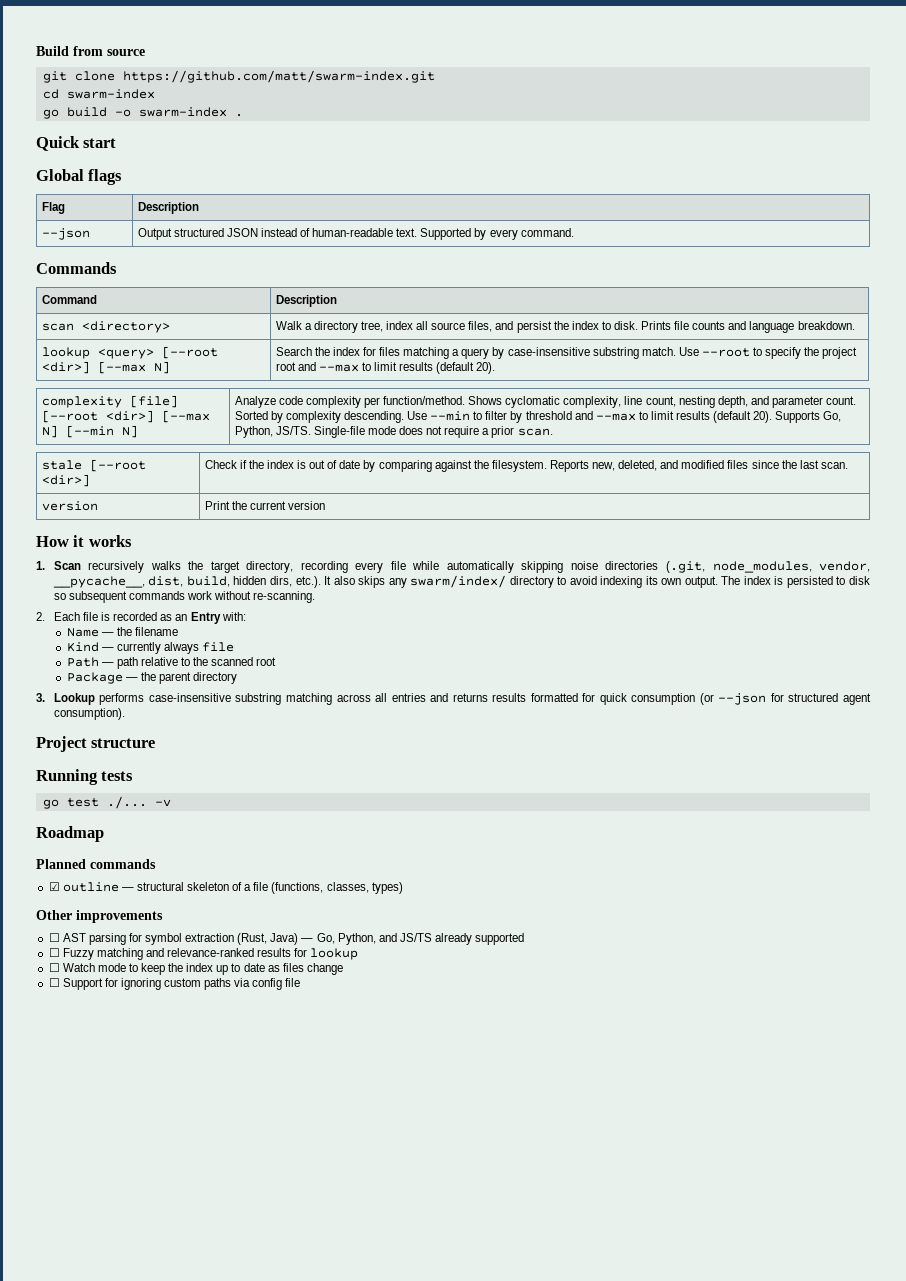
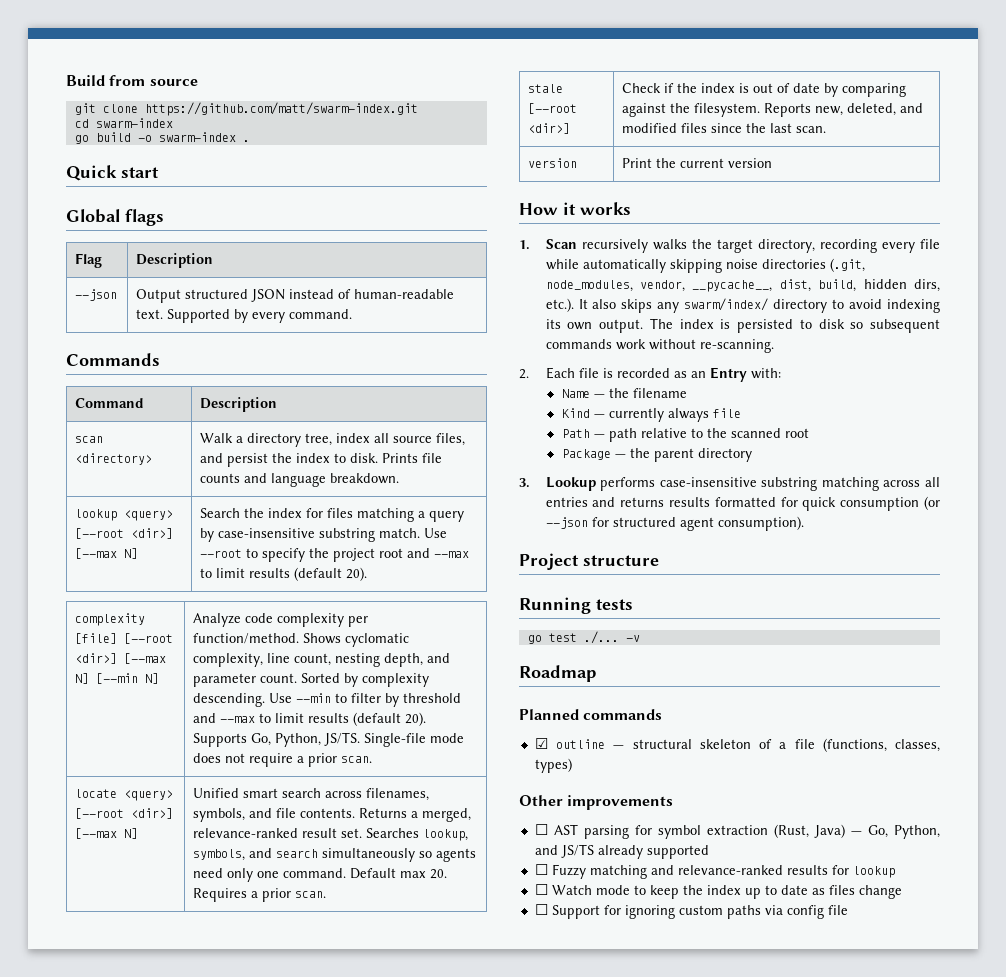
+ locate <query> [--root <dir>] [--max N] | Unified smart search across filenames, symbols, and file contents. Returns a merged, relevance-ranked result set. Searches lookup, symbols, and search simultaneously so agents need only one command. Default max 20. Requires a prior scan.

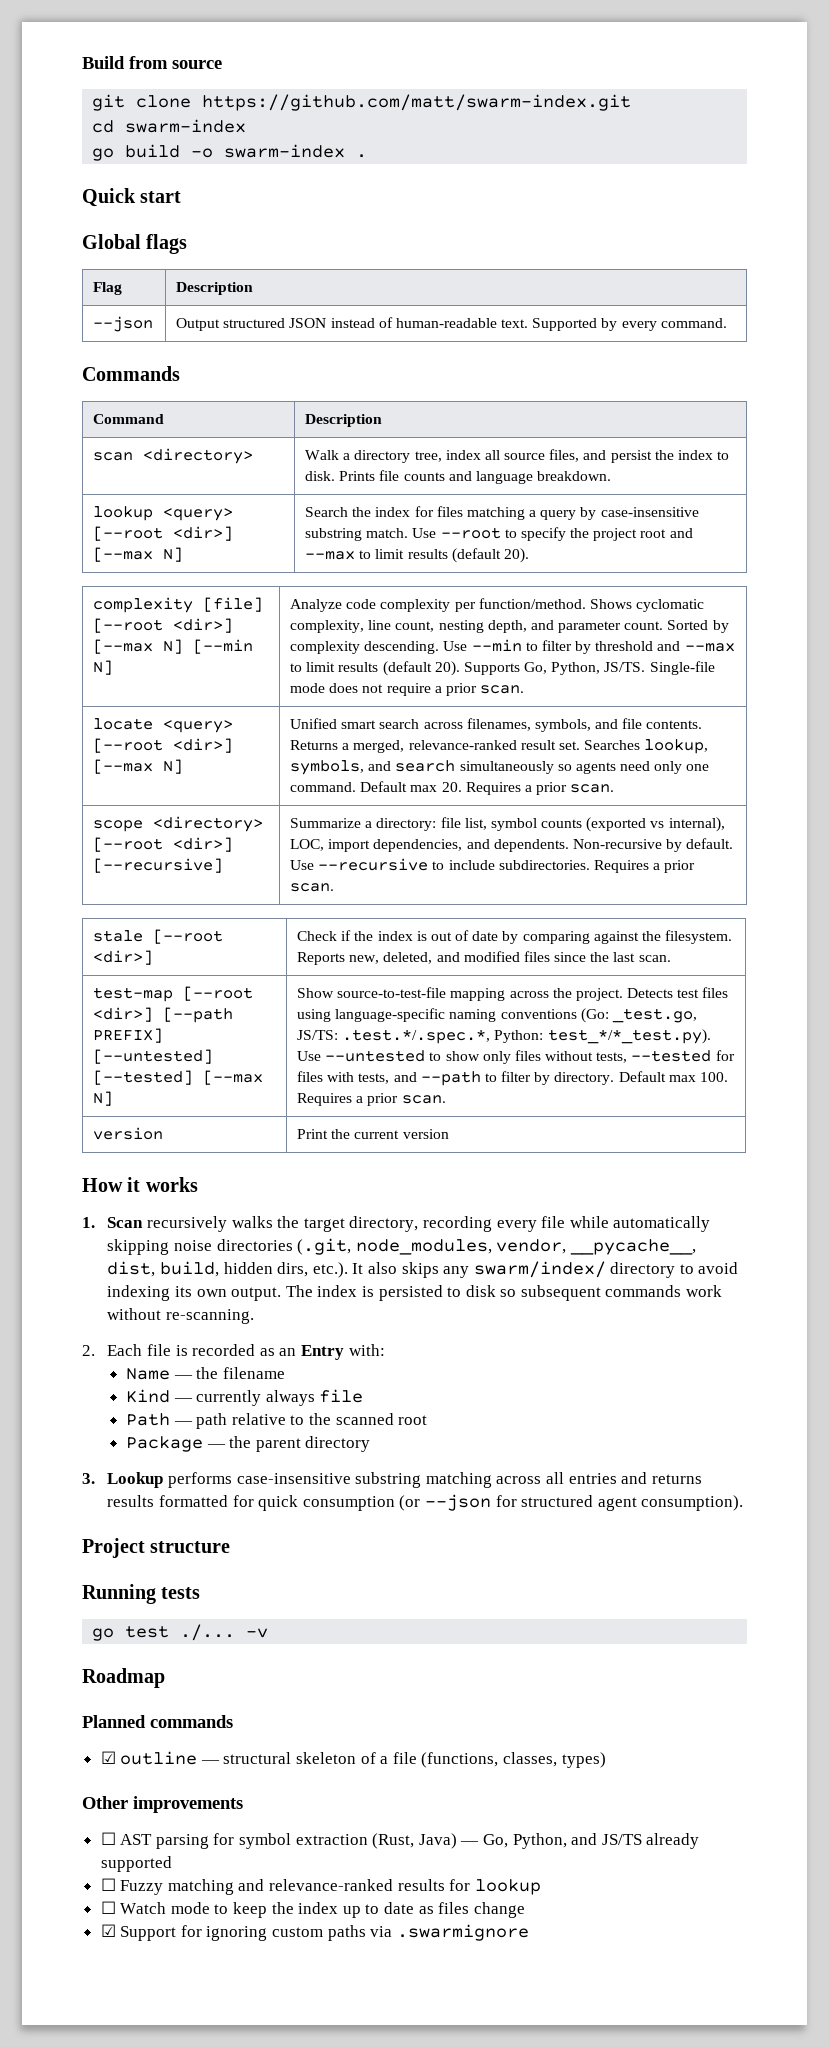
+ scope <directory> [--root <dir>] [--recursive] | Summarize a directory: file list, symbol counts (exported vs internal), LOC, import dependencies, and dependents. Non-recursive by default. Use --recursive to include subdirectories. Requires a prior scan.
+ test-map [--root <dir>] [--path PREFIX] [--untested] [--tested] [--max N] | Show source-to-test-file mapping across the project. Detects test files using language-specific naming conventions (Go: _test.go, JS/TS: .test.*/.spec.*, Python: test_*/*_test.py). Use --untested to show only files without tests, --tested for files with tests, and --path to filter by directory. Default max 100. Requires a prior scan.
- ☐ Support for ignoring custom paths via config file
+ ☑ Support for ignoring custom paths via .swarmignore

